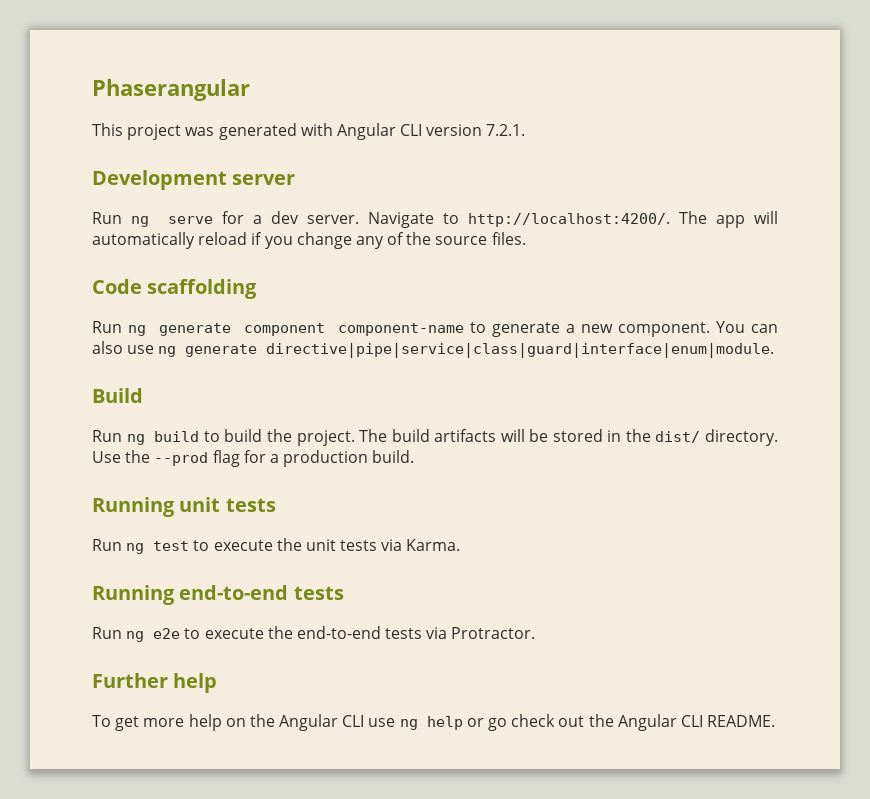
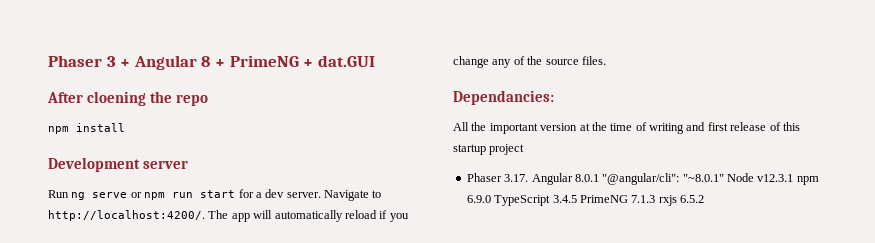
- Phaserangular
- This project was generated with Angular CLI version 7.2.1.
+ Phaser 3 + Angular 8 + PrimeNG + dat.GUI
+ After cloening the repo
+ npm install
- Run ng serve for a dev server.
+ Run ng serve or npm run start for a dev server.
- Code scaffolding
- Run ng generate component component-name to generate a new component. You can also use ng generate directive|pipe|service|class|guard|interface|enum|module.
- Build
- Run ng build to build the project. The build artifacts will be stored in the dist/ directory. Use the --prod flag for a production build.
- Running unit tests
- Run ng test to execute the unit tests via Karma.
- Running end-to-end tests
- Run ng e2e to execute the end-to-end tests via Protractor.
- Further help
- To get more help on the Angular CLI use ng help or go check out the Angular CLI README.
+ Dependancies:
+ All the important version at the time of writing and first release of this startup project
+ Phaser 3.17. Angular 8.0.1 "@angular/cli": "~8.0.1" Node v12.3.1 npm 6.9.0 TypeScript 3.4.5 PrimeNG 7.1.3 rxjs 6.5.2

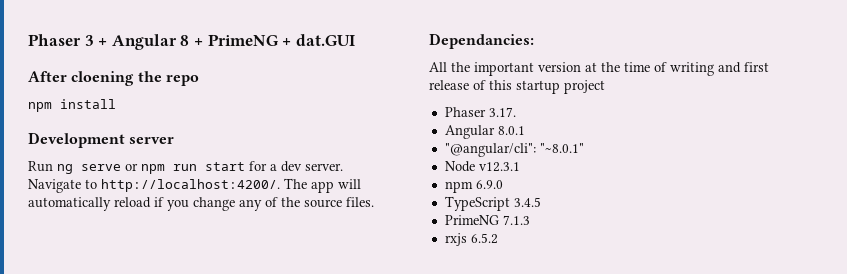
- Phaser 3.17. Angular 8.0.1 "@angular/cli": "~8.0.1" Node v12.3.1 npm 6.9.0 TypeScript 3.4.5 PrimeNG 7.1.3 rxjs 6.5.2
+ Phaser 3.17.
+ Angular 8.0.1
+ "@angular/cli": "~8.0.1"
+ Node v12.3.1
+ npm 6.9.0
+ TypeScript 3.4.5
+ PrimeNG 7.1.3
+ rxjs 6.5.2

